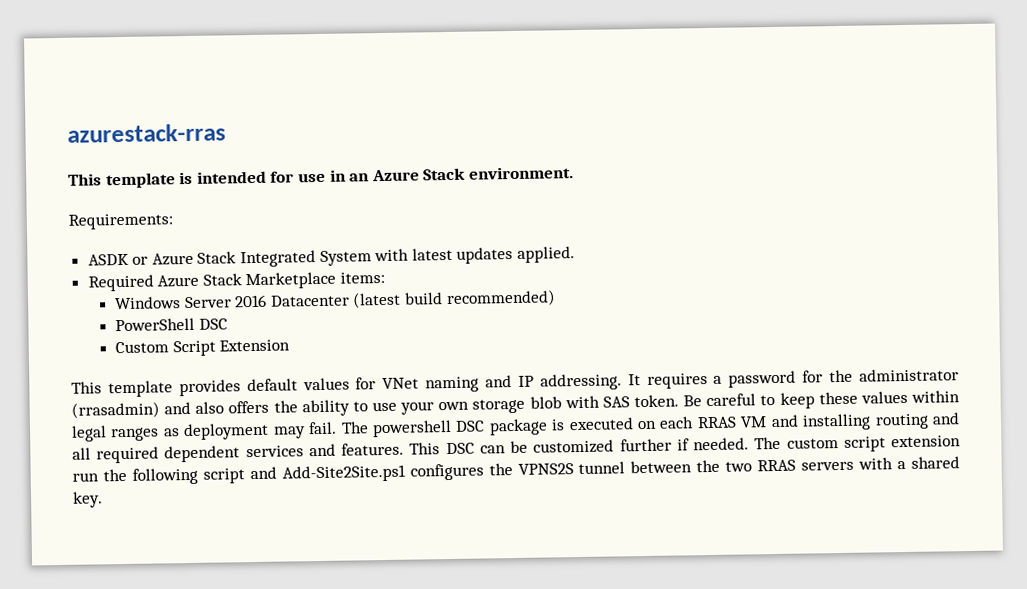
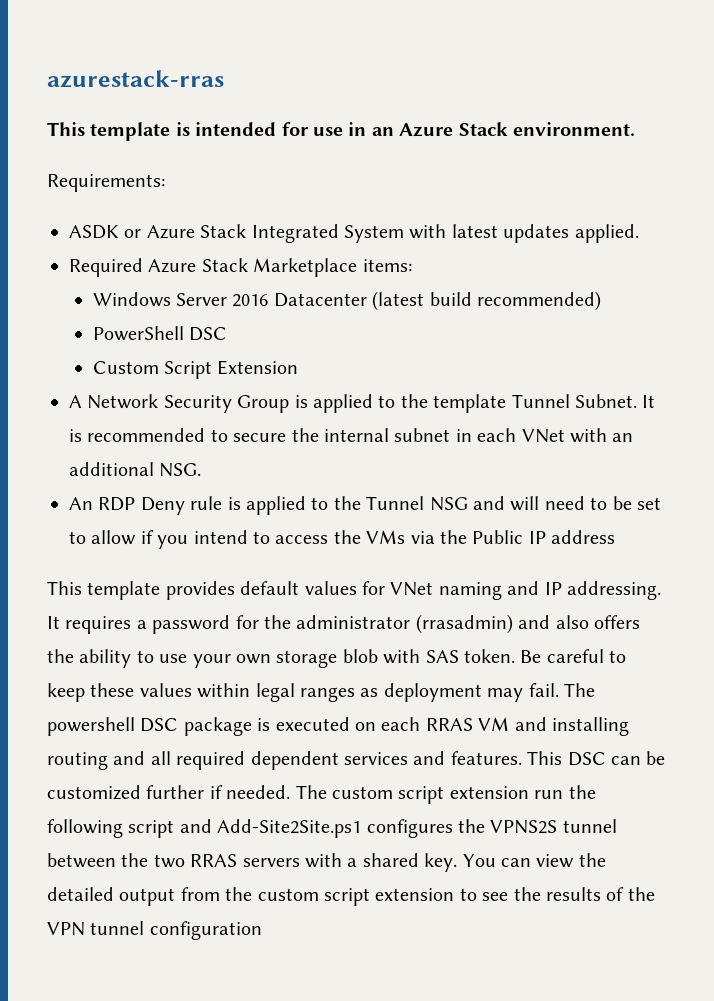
+ A Network Security Group is applied to the template Tunnel Subnet. It is recommended to secure the internal subnet in each VNet with an additional NSG.
+ An RDP Deny rule is applied to the Tunnel NSG and will need to be set to allow if you intend to access the VMs via the Public IP address
+ You can view the detailed output from the custom script extension to see the results of the VPN tunnel configuration

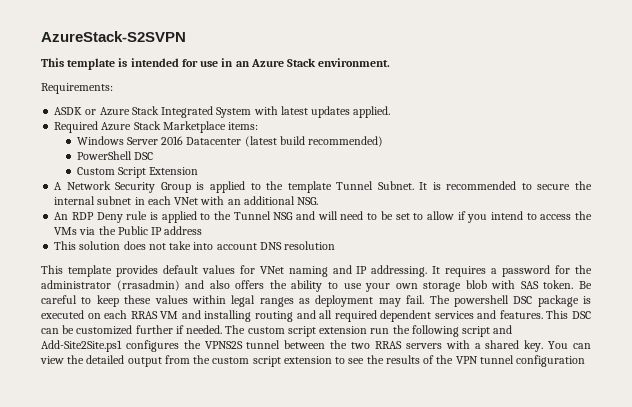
- azurestack-rras
+ AzureStack-S2SVPN
+ This solution does not take into account DNS resolution

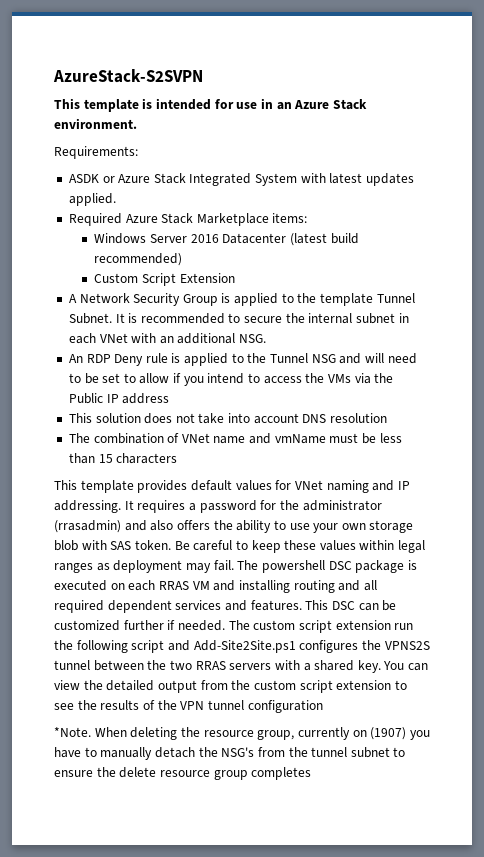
- PowerShell DSC
+ The combination of VNet name and vmName must be less than 15 characters
+ *Note. When deleting the resource group, currently on (1907) you have to manually detach the NSG's from the tunnel subnet to ensure the delete resource group completes

